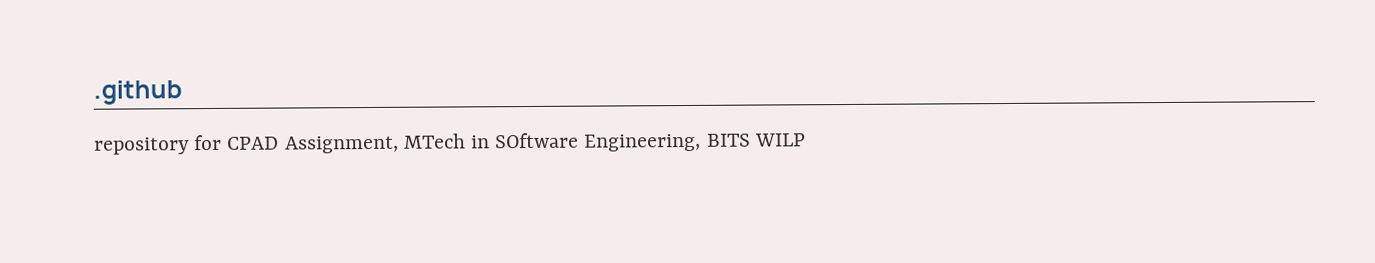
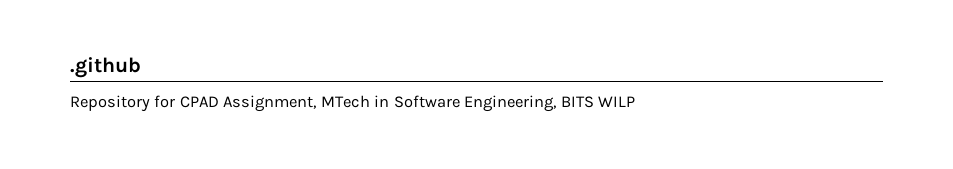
- repository for CPAD Assignment, MTech in SOftware Engineering, BITS WILP
+ Repository for CPAD Assignment, MTech in Software Engineering, BITS WILP

